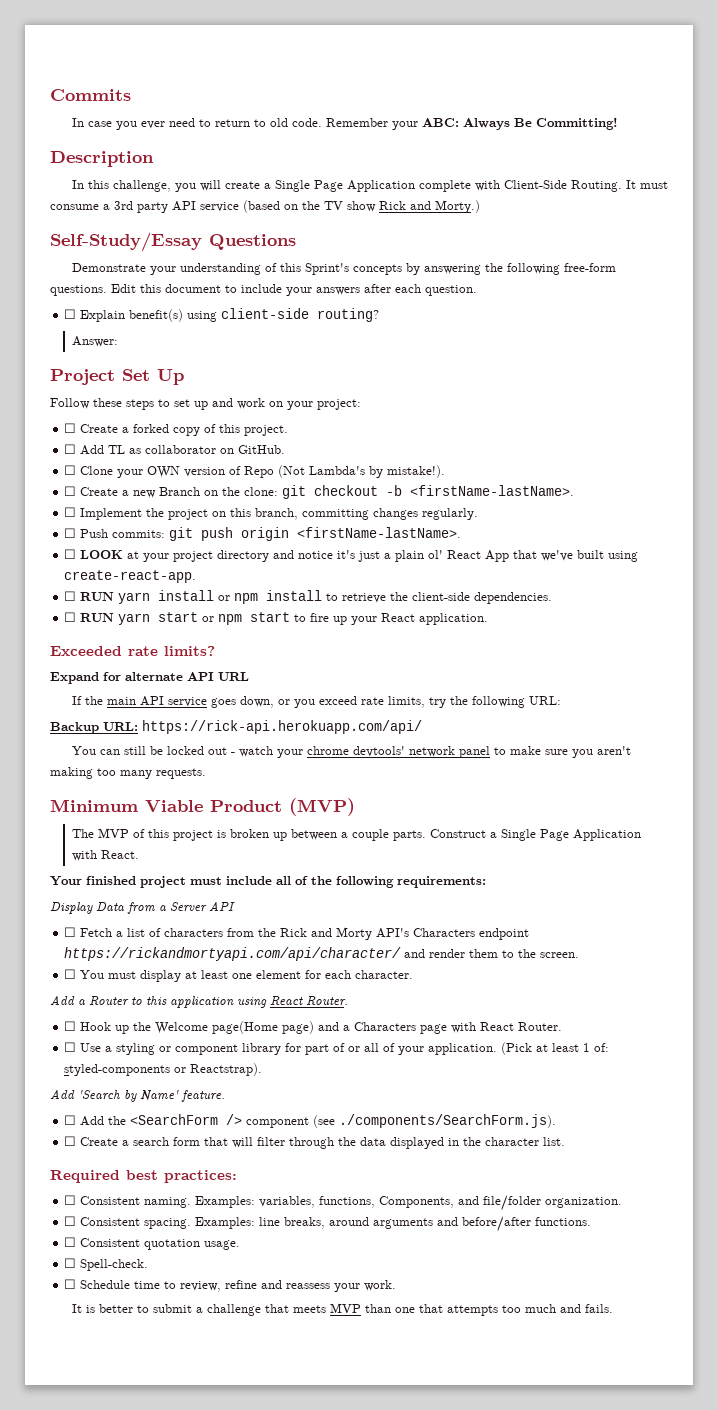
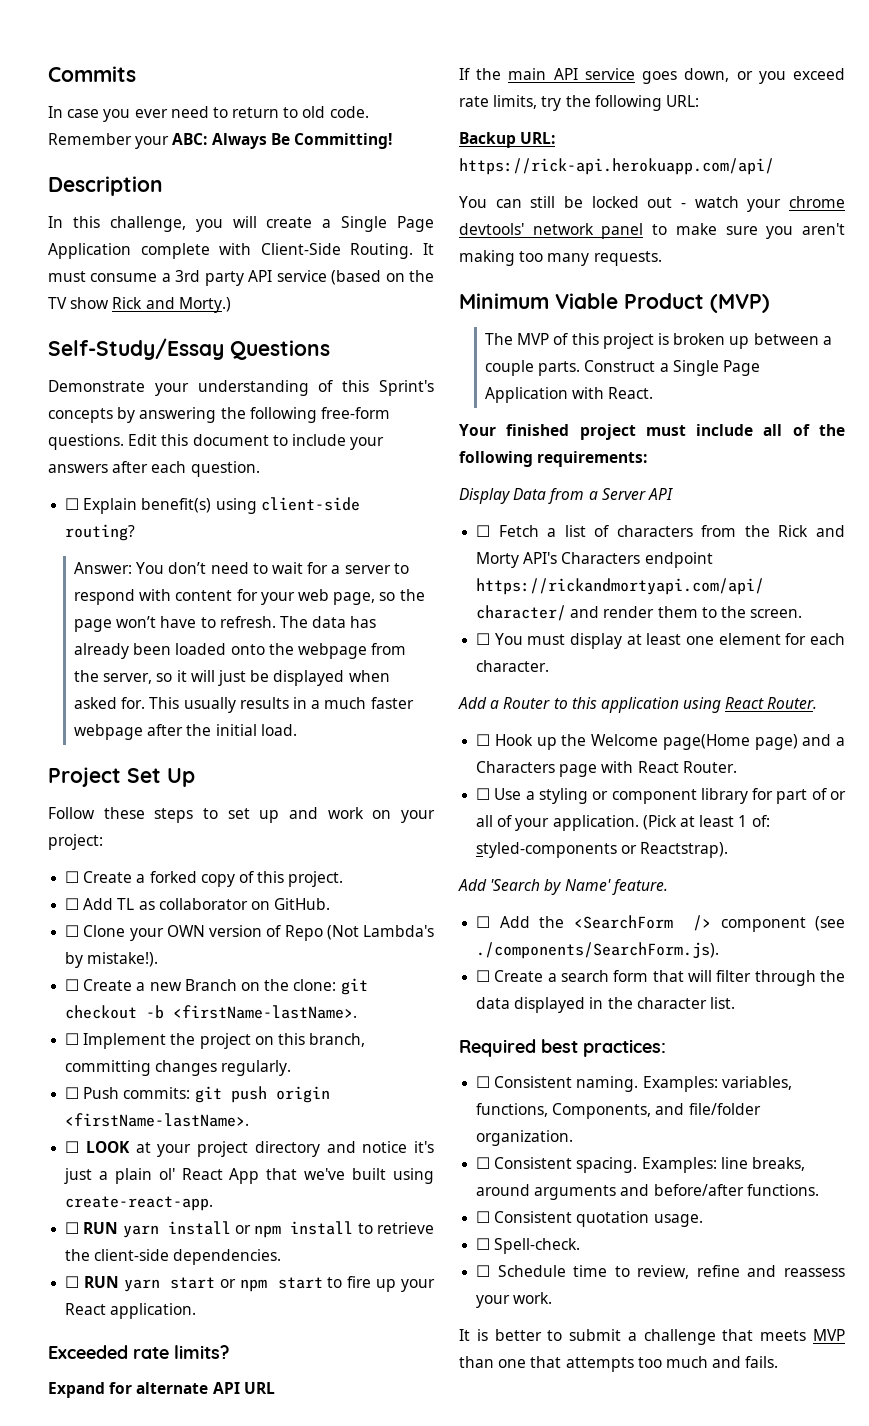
- Answer:
+ Answer: You don’t need to wait for a server to respond with content for your web page, so the page won’t have to refresh. The data has already been loaded onto the webpage from the server, so it will just be displayed when asked for. This usually results in a much faster webpage after the initial load.

